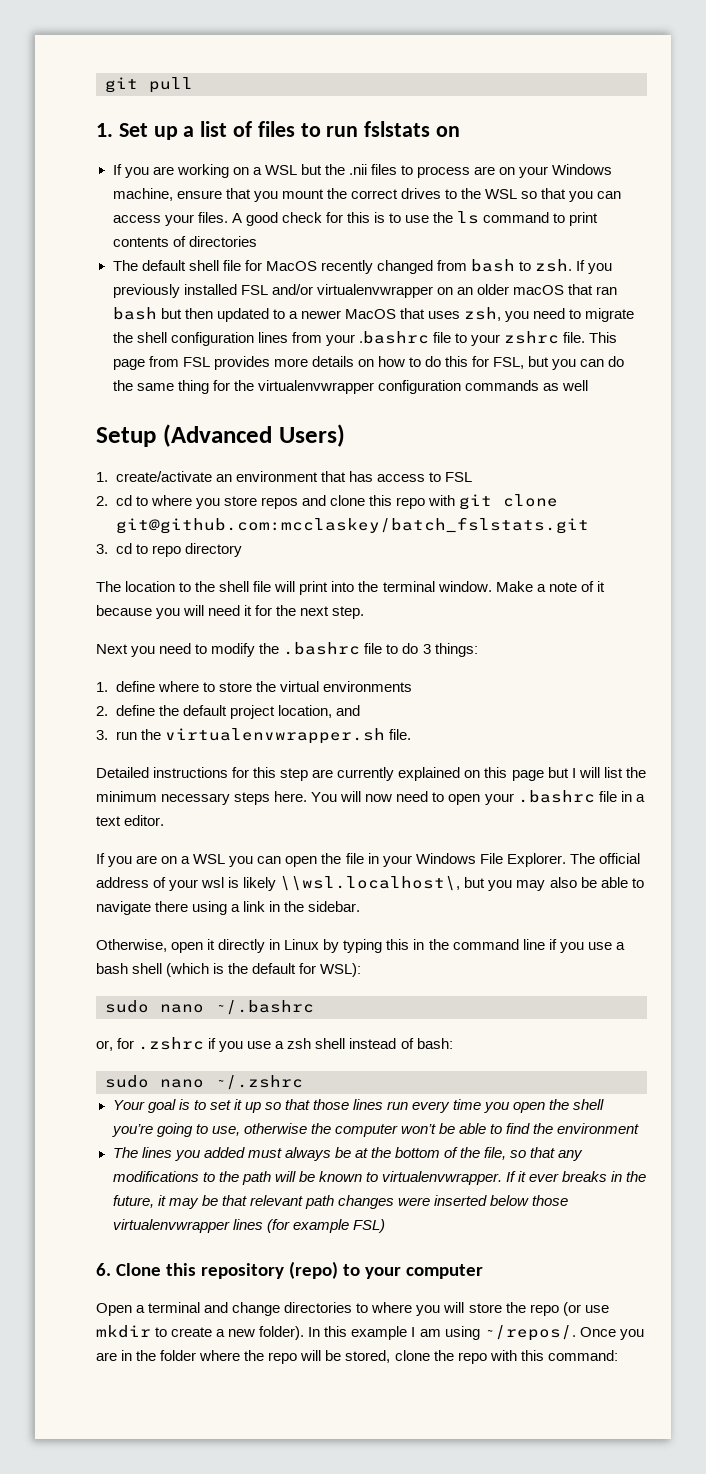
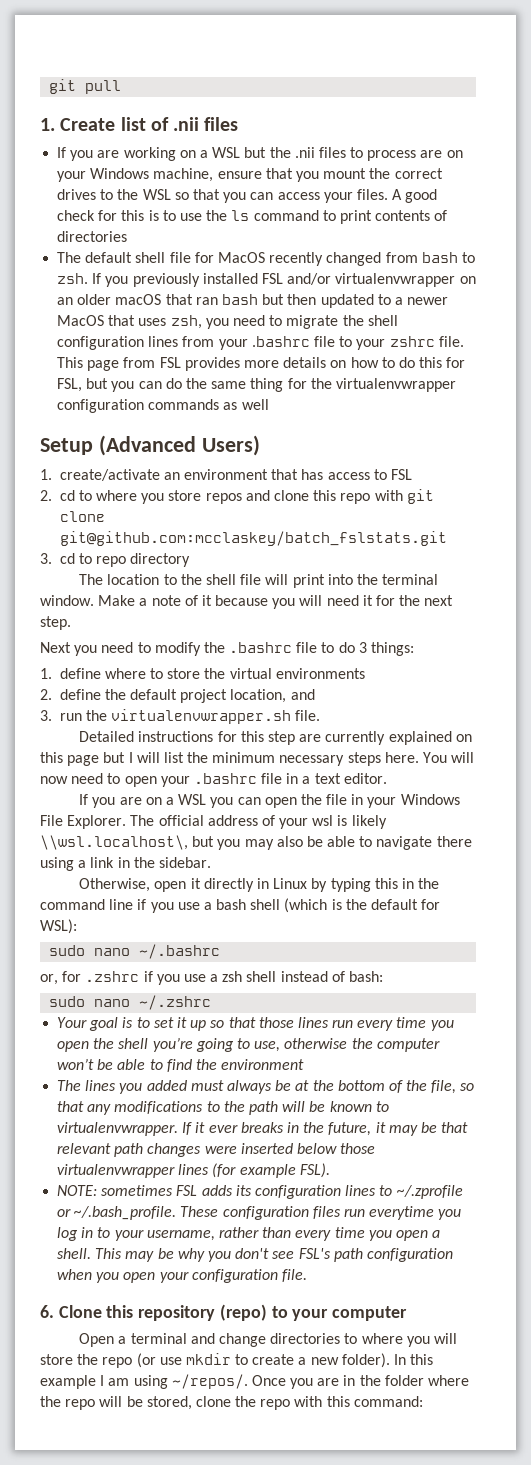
- 1. Set up a list of files to run fslstats on
+ 1. Create list of .nii files
- If it ever breaks in the future, it may be that relevant path changes were inserted below those virtualenvwrapper lines (for example FSL)
+ If it ever breaks in the future, it may be that relevant path changes were inserted below those virtualenvwrapper lines (for example FSL).
+ NOTE: sometimes FSL adds its configuration lines to ~/.zprofile or ~/.bash_profile. These configuration files run everytime you log in to your username, rather than every time you open a shell. This may be why you don't see FSL's path configuration when you open your configuration file.

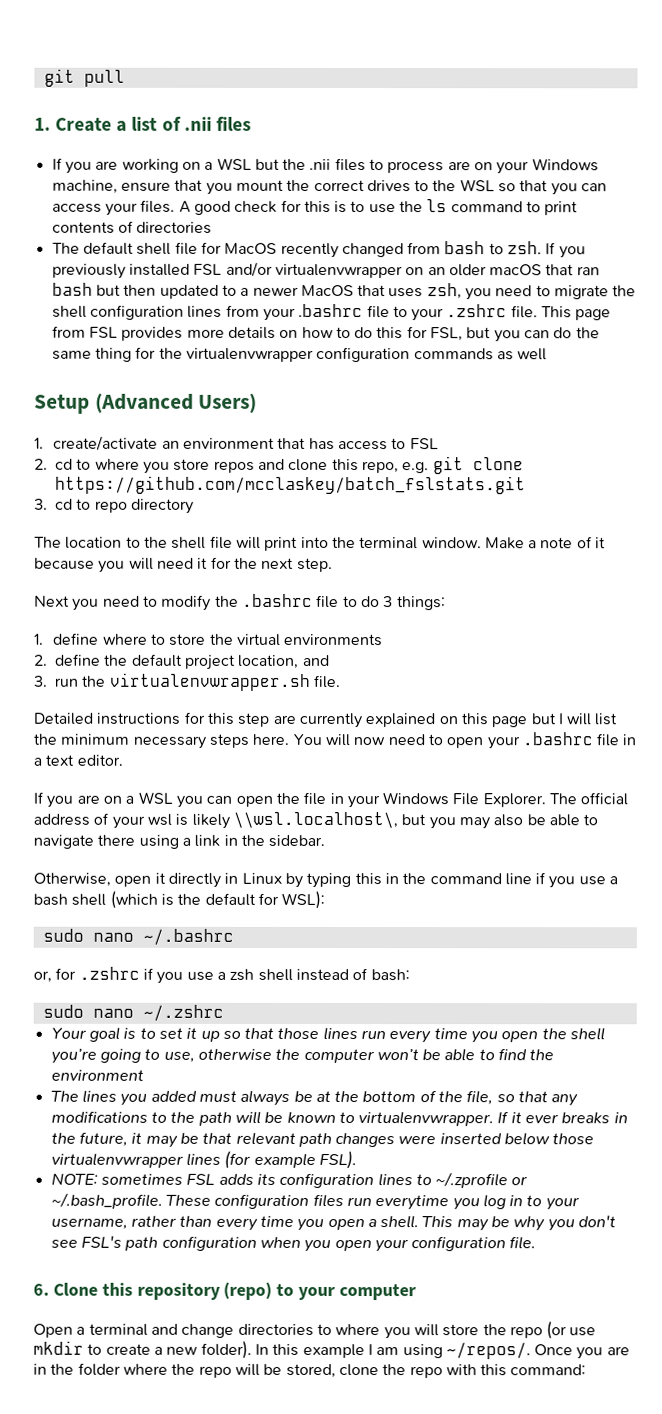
- 1. Create list of .nii files
+ 1. Create a list of .nii files
- If you previously installed FSL and/or virtualenvwrapper on an older macOS that ran bash but then updated to a newer MacOS that uses zsh, you need to migrate the shell configuration lines from your .bashrc file to your zshrc file.
+ If you previously installed FSL and/or virtualenvwrapper on an older macOS that ran bash but then updated to a newer MacOS that uses zsh, you need to migrate the shell configuration lines from your .bashrc file to your .zshrc file.
- 2. cd to where you store repos and clone this repo with git clone git@github.com:mcclaskey/batch_fslstats.git
+ 2. cd to where you store repos and clone this repo, e.g. git clone https://github.com/mcclaskey/batch_fslstats.git

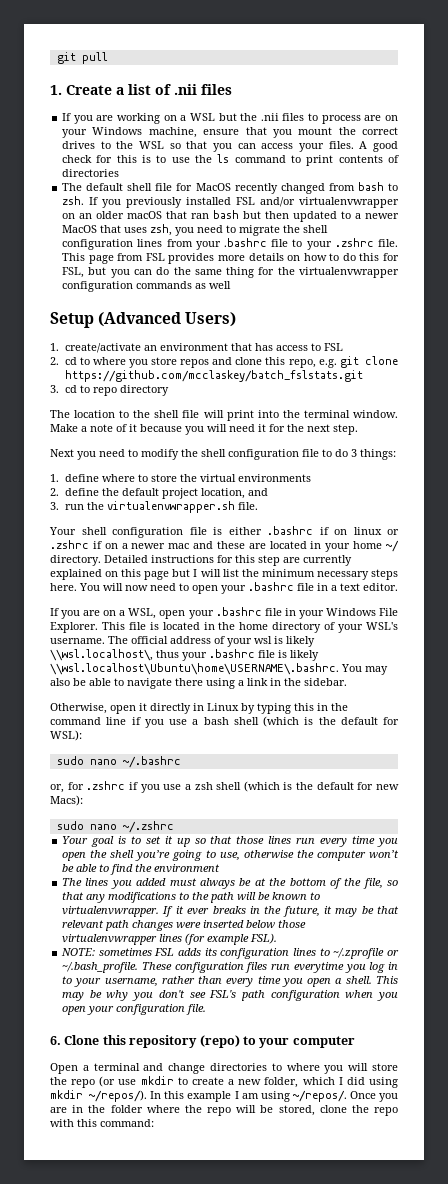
- Next you need to modify the .bashrc file to do 3 things:
+ Next you need to modify the shell configuration file to do 3 things:
+ Your shell configuration file is either .bashrc if on linux or .zshrc if on a newer mac and these are located in your home ~/ directory.
- If you are on a WSL you can open the file in your Windows File Explorer.
+ If you are on a WSL, open your .bashrc file in your Windows File Explorer.
+ This file is located in the home directory of your WSL's username.
- The official address of your wsl is likely \\wsl.localhost\, but you may also be able to navigate there using a link in the sidebar.
+ The official address of your wsl is likely \\wsl.localhost\, thus your .bashrc file is likely \\wsl.localhost\Ubuntu\home\USERNAME\.bashrc. You may also be able to navigate there using a link in the sidebar.
- or, for .zshrc if you use a zsh shell instead of bash:
+ or, for .zshrc if you use a zsh shell (which is the default for new Macs):
- Open a terminal and change directories to where you will store the repo (or use mkdir to create a new folder).
+ Open a terminal and change directories to where you will store the repo (or use mkdir to create a new folder, which I did using mkdir ~/repos/).

